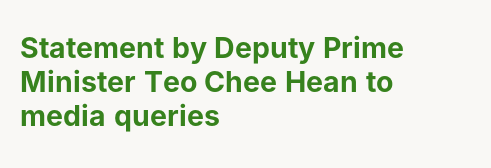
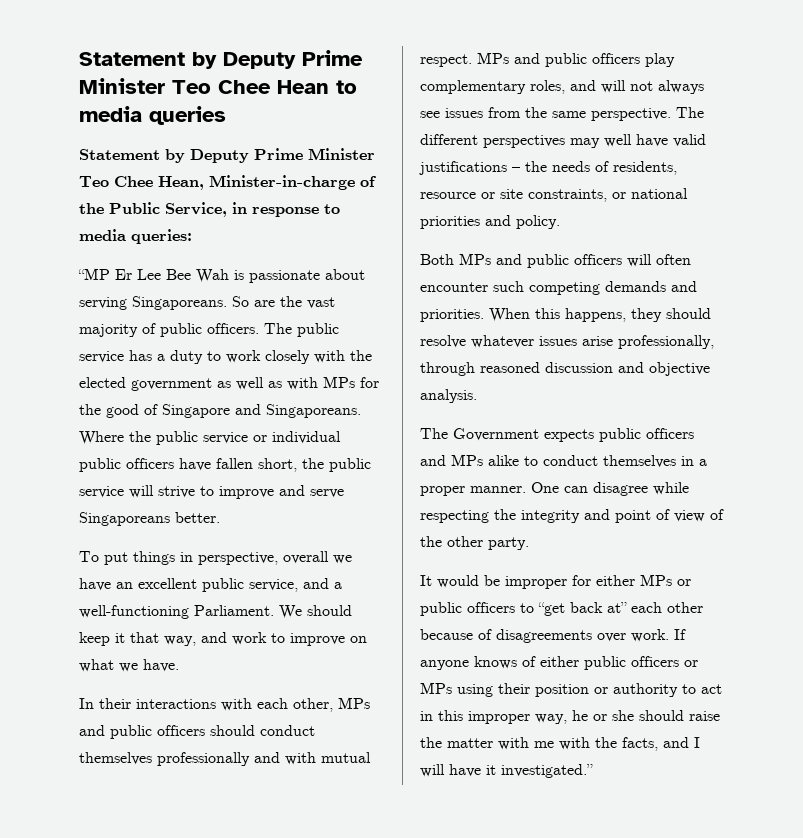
+ Statement by Deputy Prime Minister Teo Chee Hean, Minister-in-charge of the Public Service, in response to media queries:
+ “MP Er Lee Bee Wah is passionate about serving Singaporeans. So are the vast majority of public officers. The public service has a duty to work closely with the elected government as well as with MPs for the good of Singapore and Singaporeans. Where the public service or individual public officers have fallen short, the public service will strive to improve and serve Singaporeans better.
+ To put things in perspective, overall we have an excellent public service, and a well-functioning Parliament. We should keep it that way, and work to improve on what we have.
+ In their interactions with each other, MPs and public officers should conduct themselves professionally and with mutual respect. MPs and public officers play complementary roles, and will not always see issues from the same perspective. The different perspectives may well have valid justifications – the needs of residents, resource or site constraints, or national priorities and policy.
+ Both MPs and public officers will often encounter such competing demands and priorities. When this happens, they should resolve whatever issues arise professionally, through reasoned discussion and objective analysis.
+ The Government expects public officers and MPs alike to conduct themselves in a proper manner. One can disagree while respecting the integrity and point of view of the other party.
+ It would be improper for either MPs or public officers to “get back at” each other because of disagreements over work. If anyone knows of either public officers or MPs using their position or authority to act in this improper way, he or she should raise the matter with me with the facts, and I will have it investigated.”

